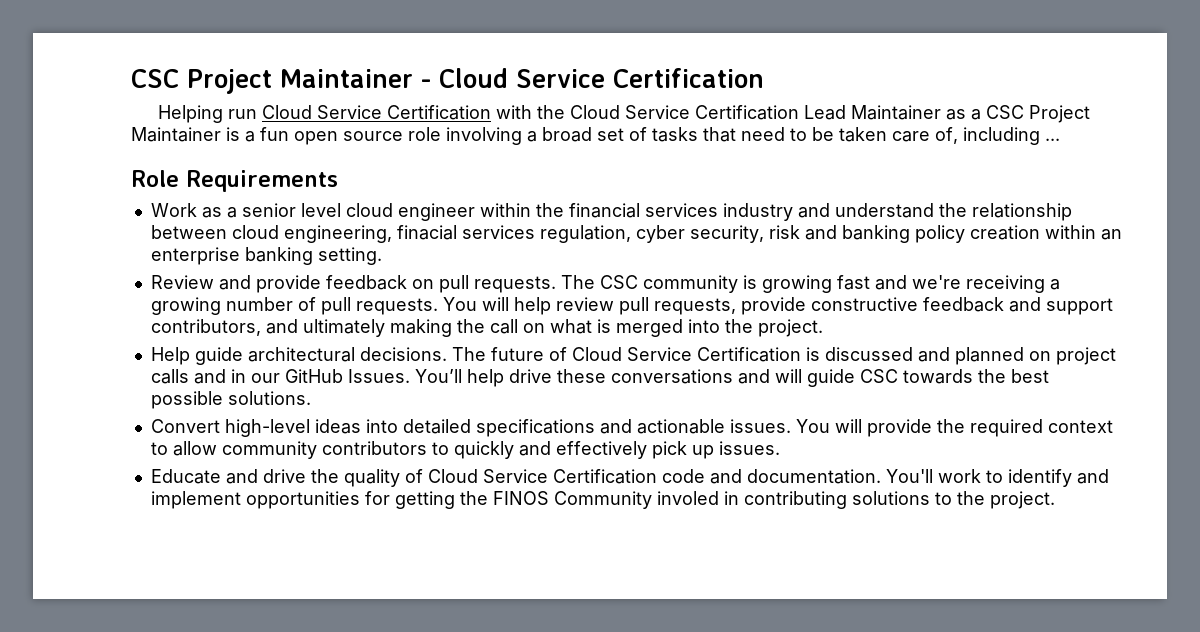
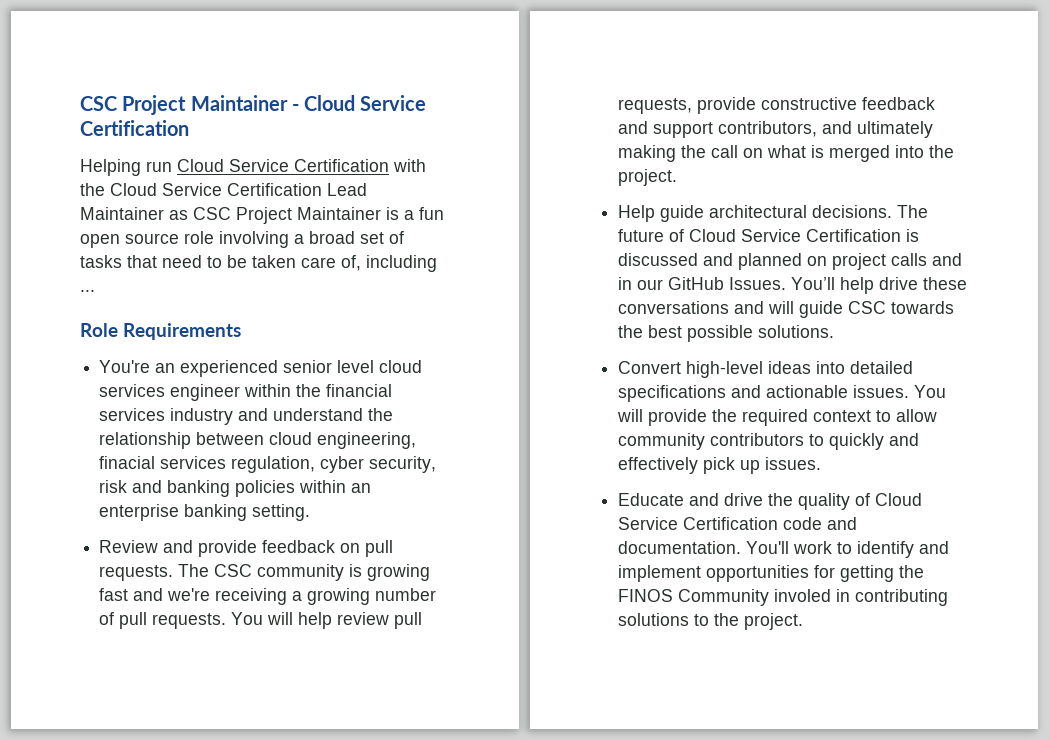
- Helping run Cloud Service Certification with the Cloud Service Certification Lead Maintainer as a CSC Project Maintainer is a fun open source role involving a broad set of tasks that need to be taken care of, including ...
+ Helping run Cloud Service Certification with the Cloud Service Certification Lead Maintainer as CSC Project Maintainer is a fun open source role involving a broad set of tasks that need to be taken care of, including ...
- Work as a senior level cloud engineer within the financial services industry and understand the relationship between cloud engineering, finacial services regulation, cyber security, risk and banking policy creation within an enterprise banking setting.
+ You're an experienced senior level cloud services engineer within the financial services industry and understand the relationship between cloud engineering, finacial services regulation, cyber security, risk and banking policies within an enterprise banking setting.

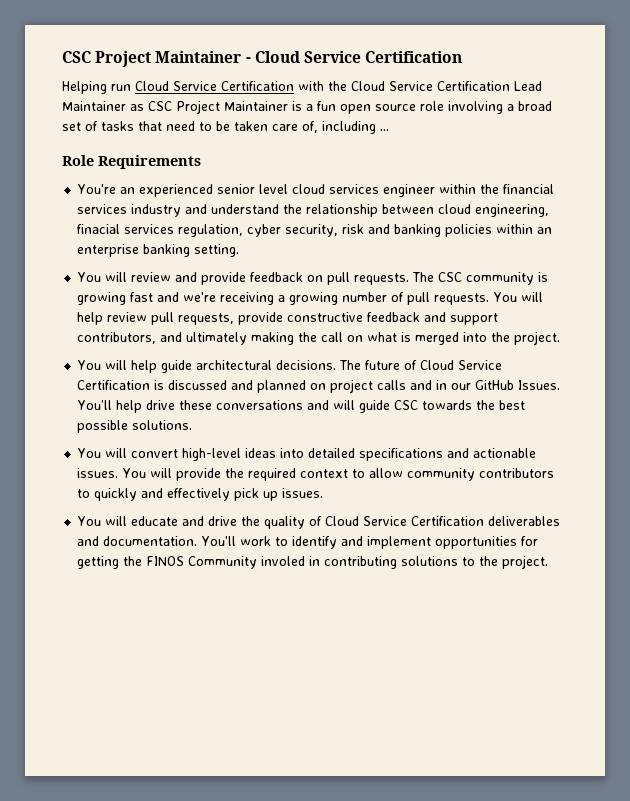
- Review and provide feedback on pull requests.
+ You will review and provide feedback on pull requests.
- Help guide architectural decisions.
+ You will help guide architectural decisions.
- Convert high-level ideas into detailed specifications and actionable issues.
+ You will convert high-level ideas into detailed specifications and actionable issues.
- Educate and drive the quality of Cloud Service Certification code and documentation.
+ You will educate and drive the quality of Cloud Service Certification deliverables and documentation.

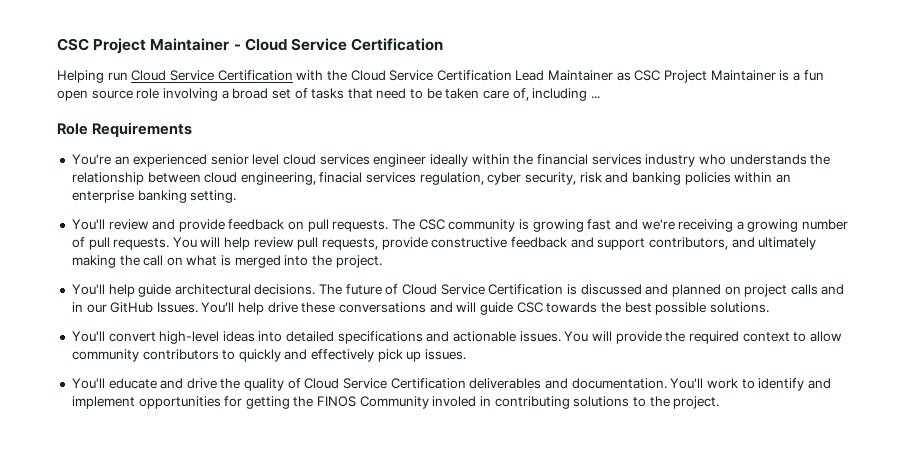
- You're an experienced senior level cloud services engineer within the financial services industry and understand the relationship between cloud engineering, finacial services regulation, cyber security, risk and banking policies within an enterprise banking setting.
+ You're an experienced senior level cloud services engineer ideally within the financial services industry who understands the relationship between cloud engineering, finacial services regulation, cyber security, risk and banking policies within an enterprise banking setting.
- You will review and provide feedback on pull requests.
+ You'll review and provide feedback on pull requests.
- You will help guide architectural decisions.
+ You'll help guide architectural decisions.
- You will convert high-level ideas into detailed specifications and actionable issues.
+ You'll convert high-level ideas into detailed specifications and actionable issues.
- You will educate and drive the quality of Cloud Service Certification deliverables and documentation.
+ You'll educate and drive the quality of Cloud Service Certification deliverables and documentation.

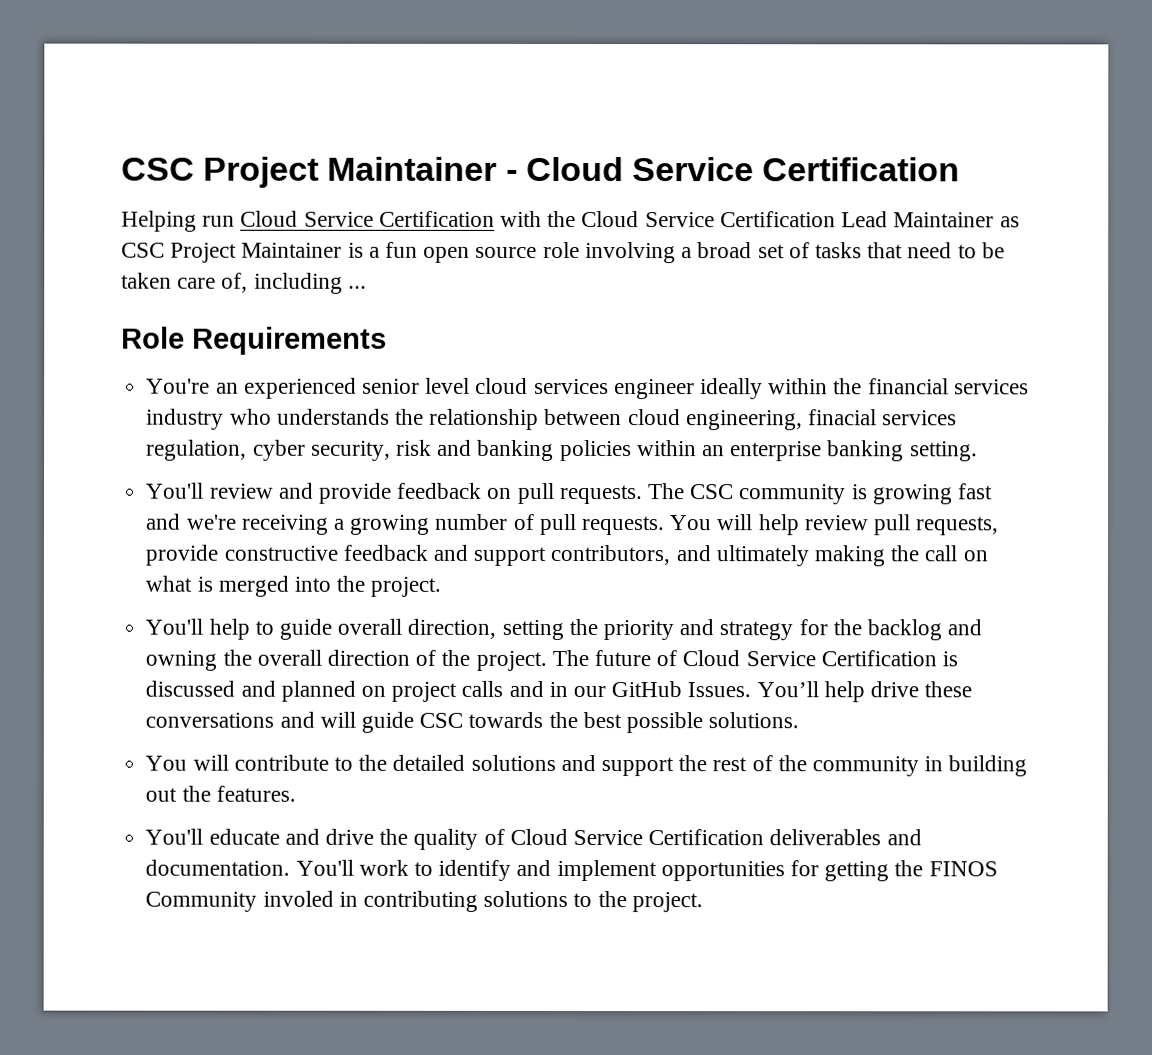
- You'll help guide architectural decisions.
+ You'll help to guide overall direction, setting the priority and strategy for the backlog and owning the overall direction of the project.
- You'll convert high-level ideas into detailed specifications and actionable issues. You will provide the required context to allow community contributors to quickly and effectively pick up issues.
+ You will contribute to the detailed solutions and support the rest of the community in building out the features.

